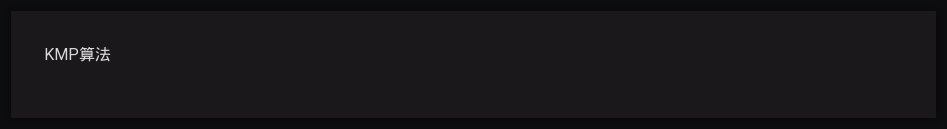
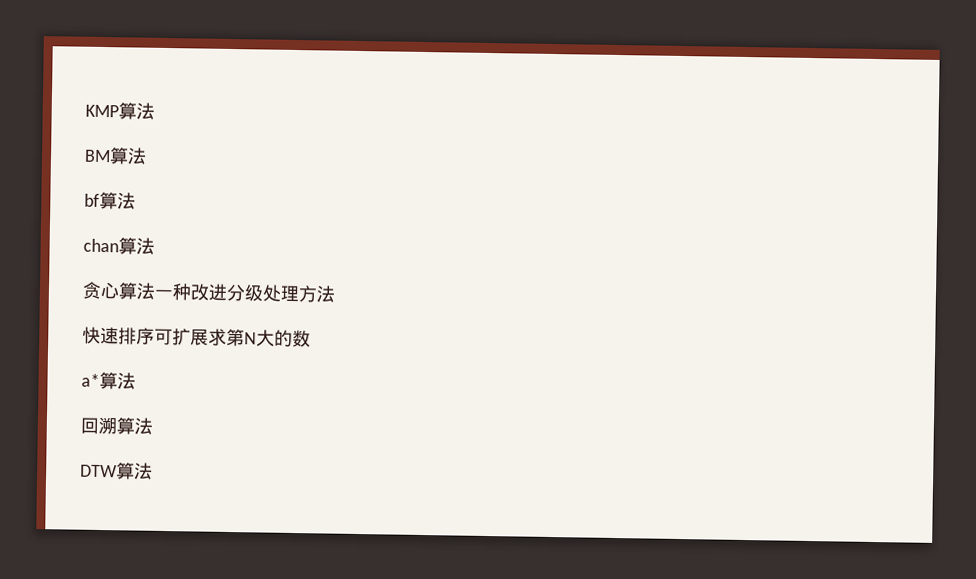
+ BM算法
+ bf算法
+ chan算法
+ 贪心算法一种改进分级处理方法
+ 快速排序可扩展求第N大的数
+ a*算法
+ 回溯算法
+ DTW算法

